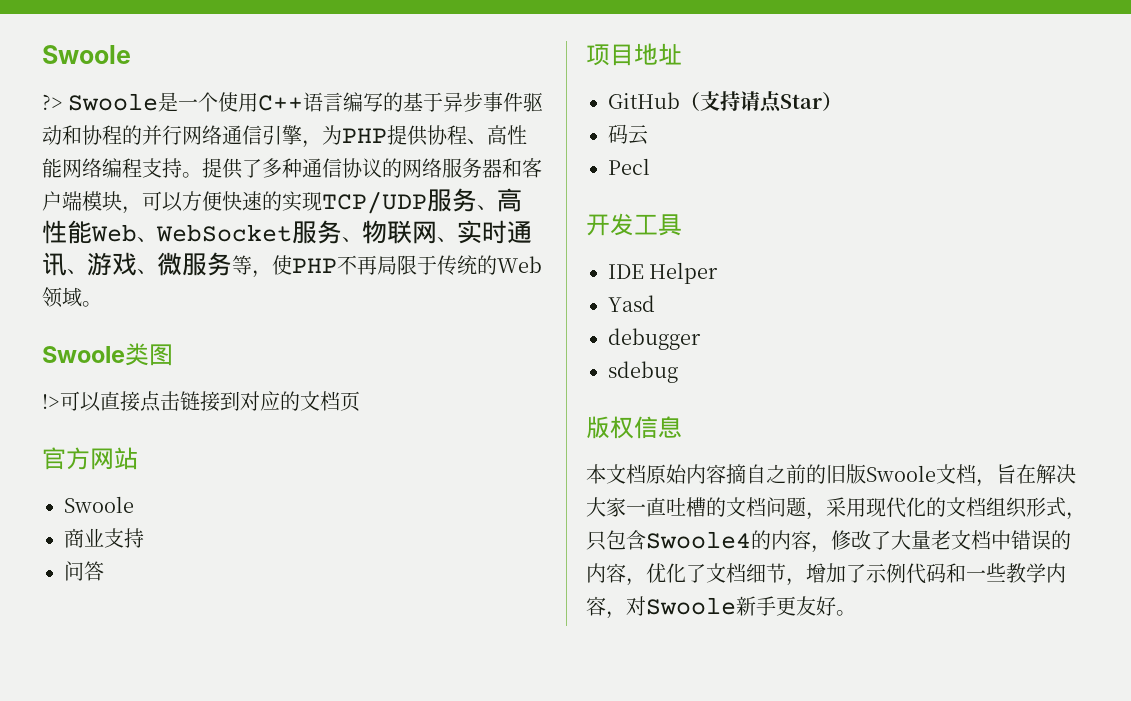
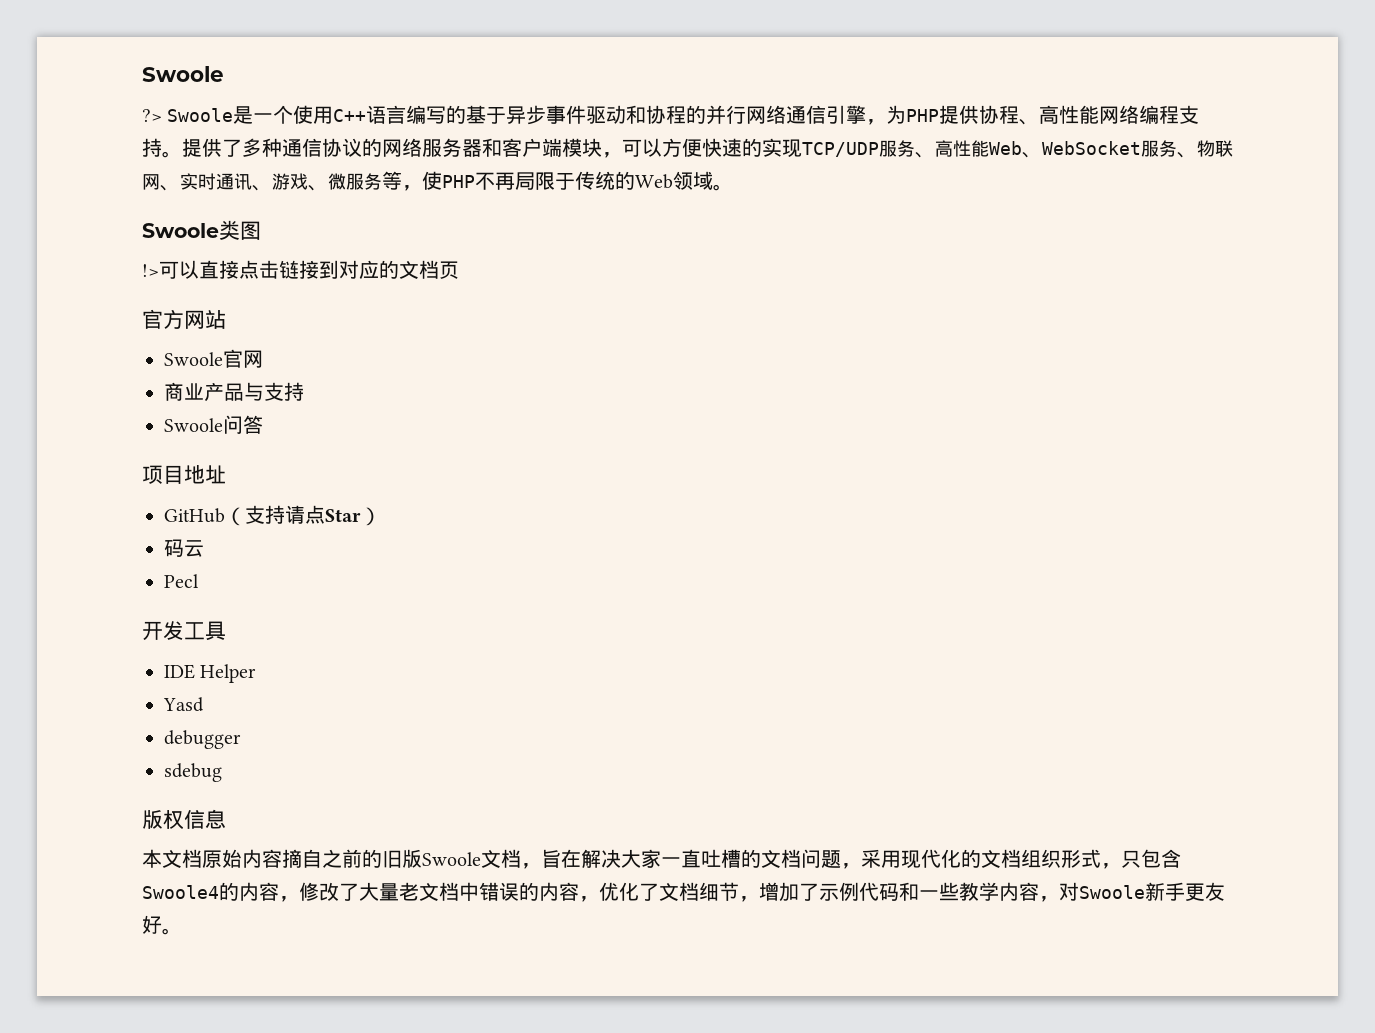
  官方网站
- Swoole
+ Swoole官网
- 商业支持
+ 商业产品与支持
- 问答
+ Swoole问答

